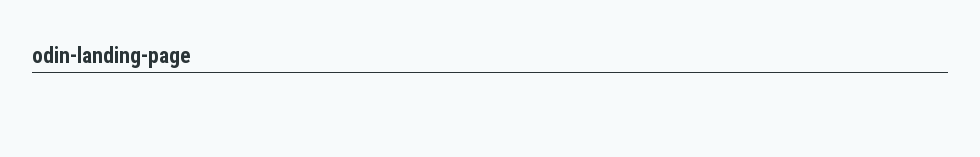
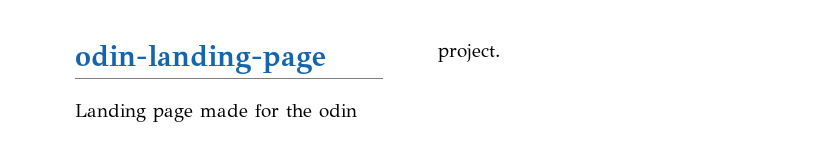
+ Landing page made for the odin project.

